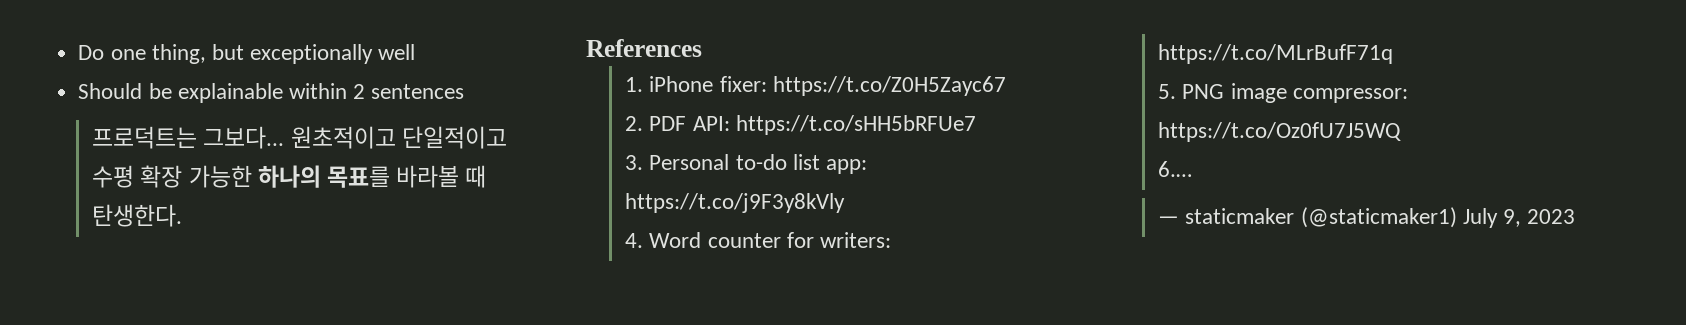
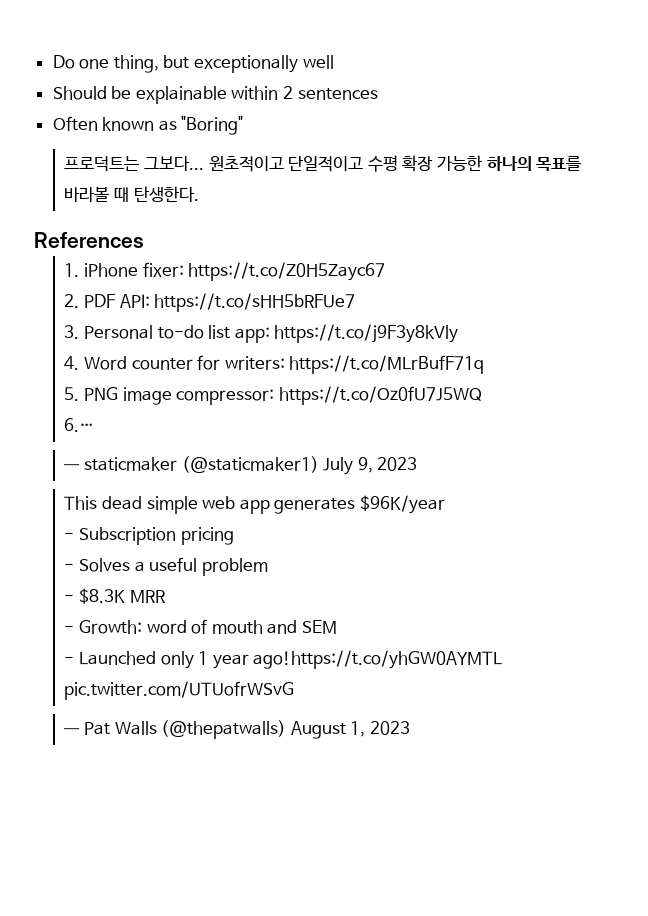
+ Often known as "Boring"
+ This dead simple web app generates $96K/year
+ - Subscription pricing
+ - Solves a useful problem
+ - $8.3K MRR
+ - Growth: word of mouth and SEM
+ - Launched only 1 year ago!https://t.co/yhGW0AYMTL pic.twitter.com/UTUofrWSvG
+ — Pat Walls (@thepatwalls) August 1, 2023

